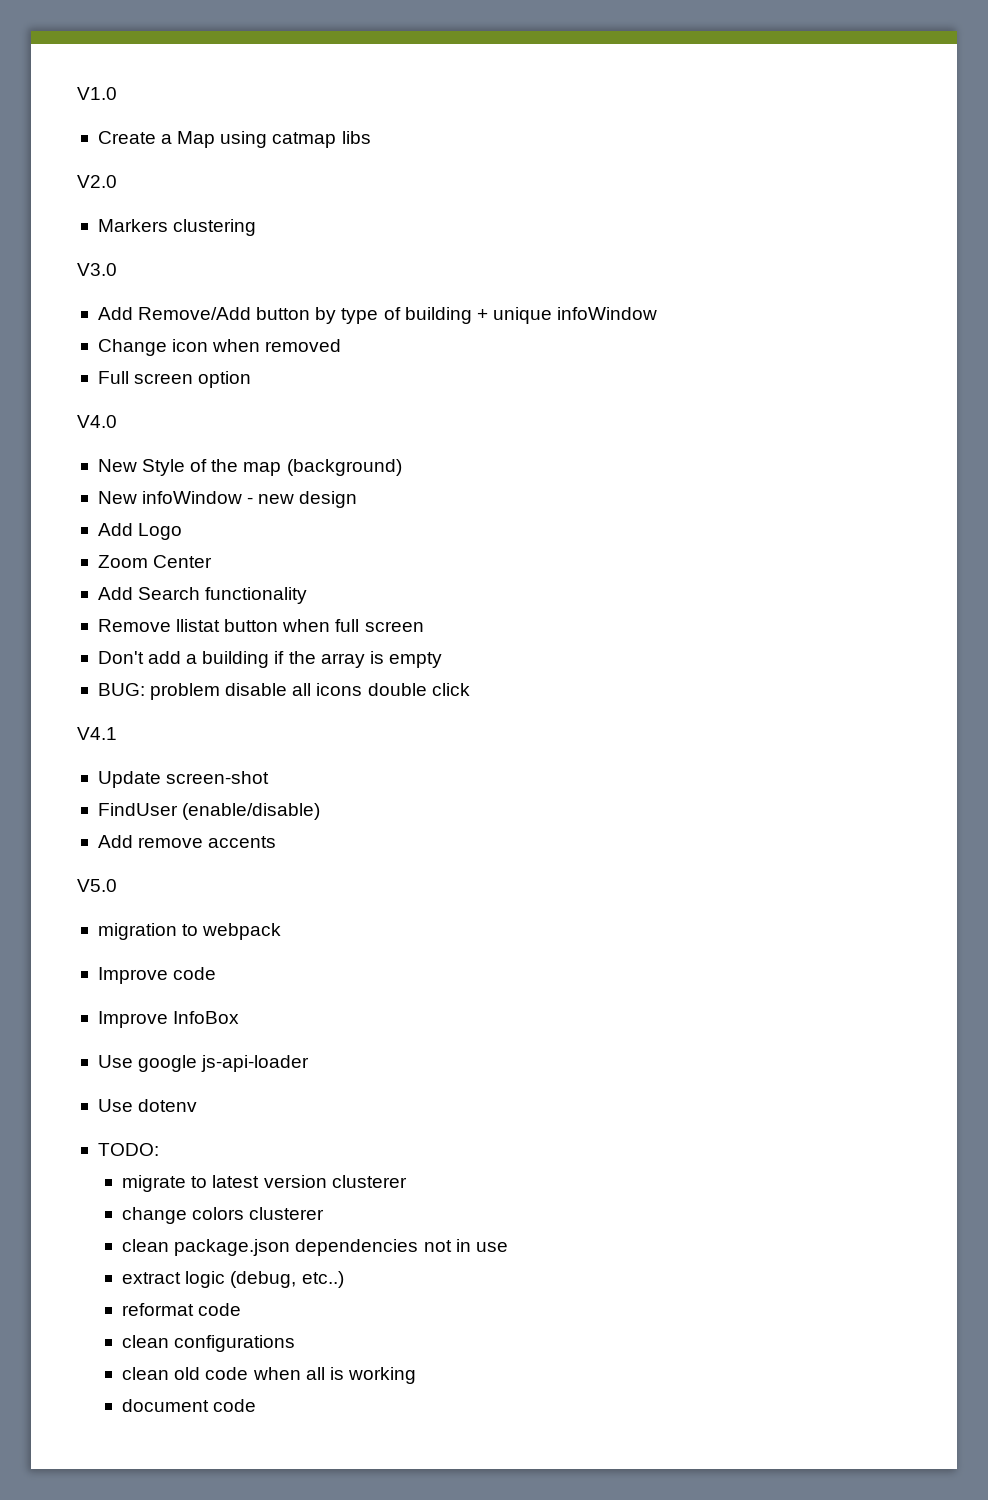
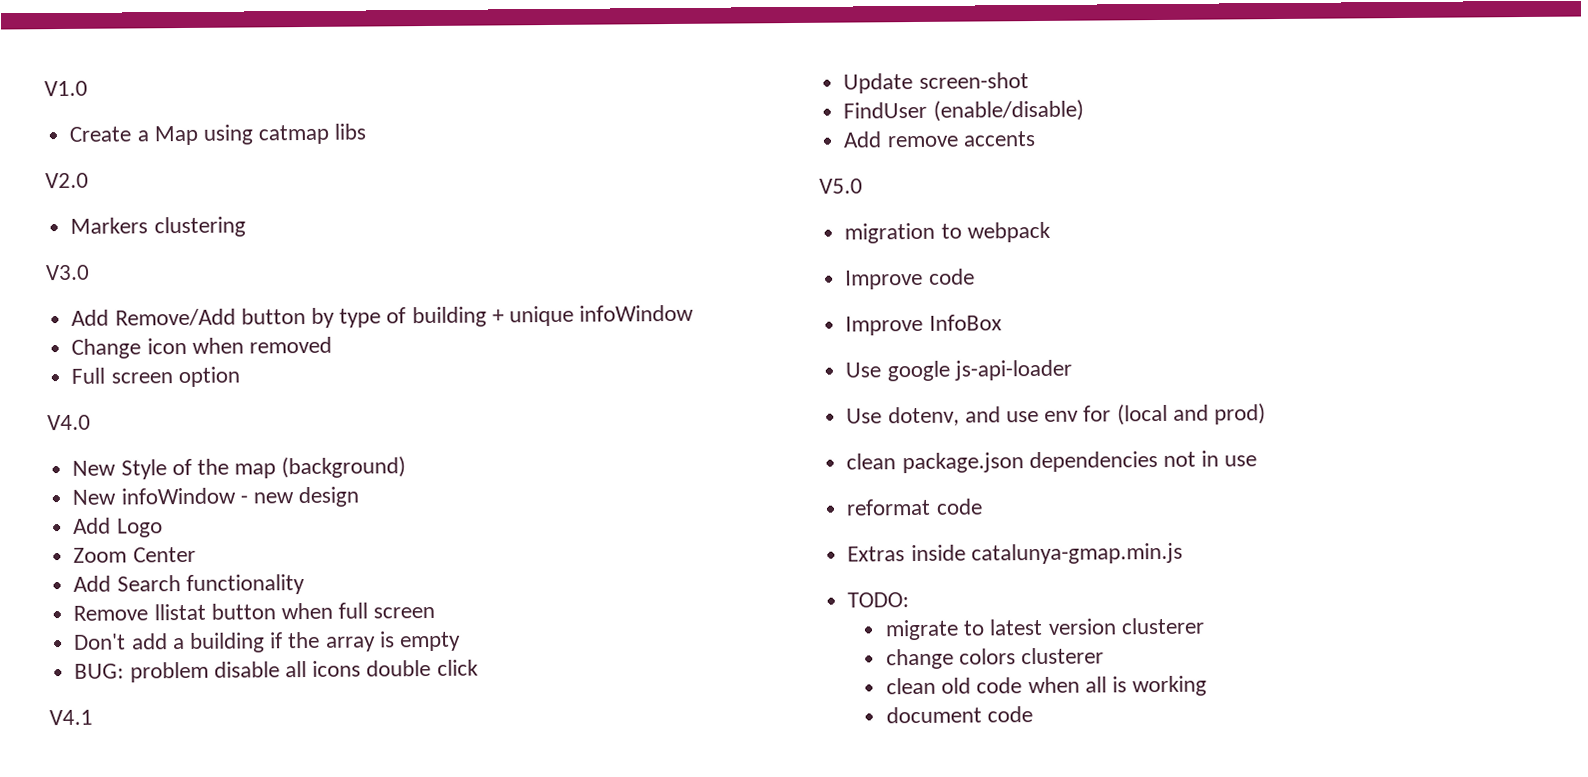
- Use dotenv
+ Use dotenv, and use env for (local and prod)
+ clean package.json dependencies not in use
+ reformat code
+ Extras inside catalunya-gmap.min.js
- clean package.json dependencies not in use
- extract logic (debug, etc..)
- reformat code
- clean configurations

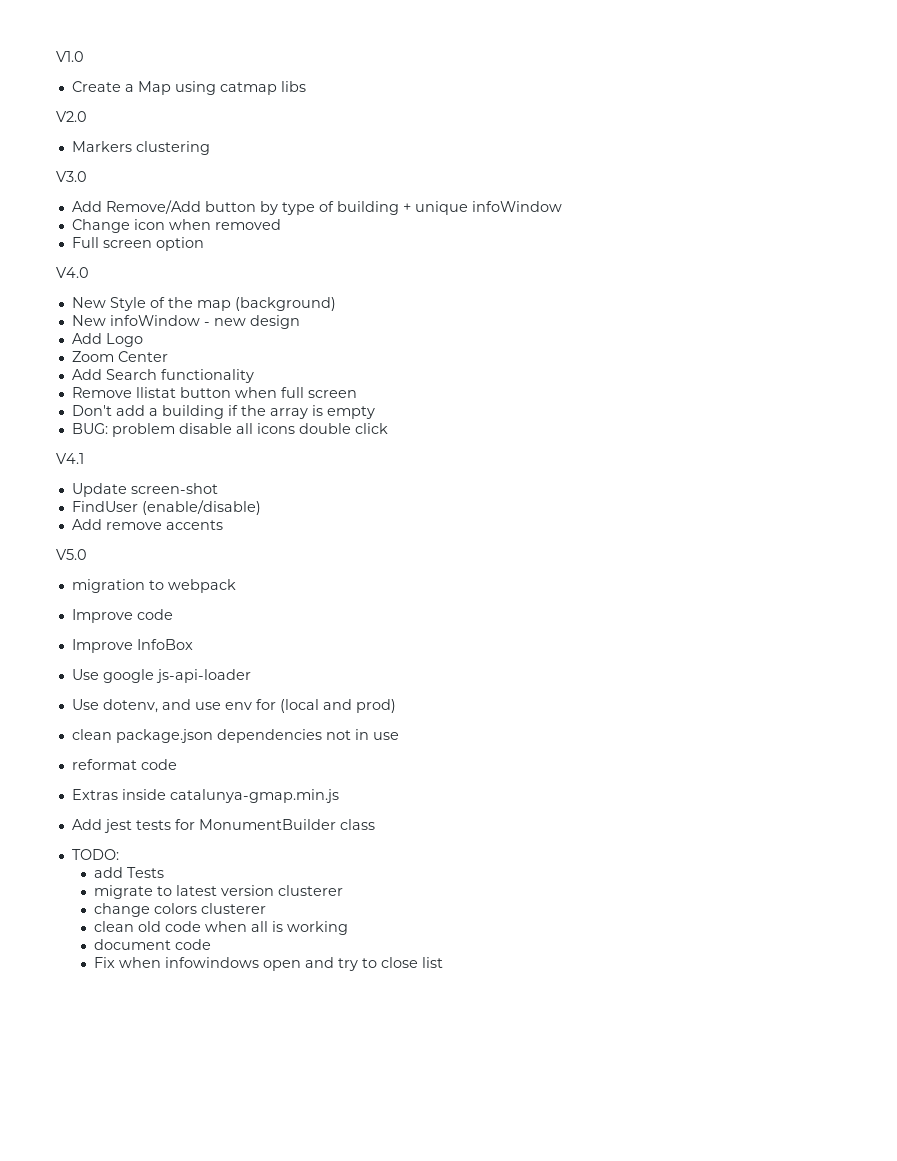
+ Add jest tests for MonumentBuilder class
+ add Tests
+ Fix when infowindows open and try to close list

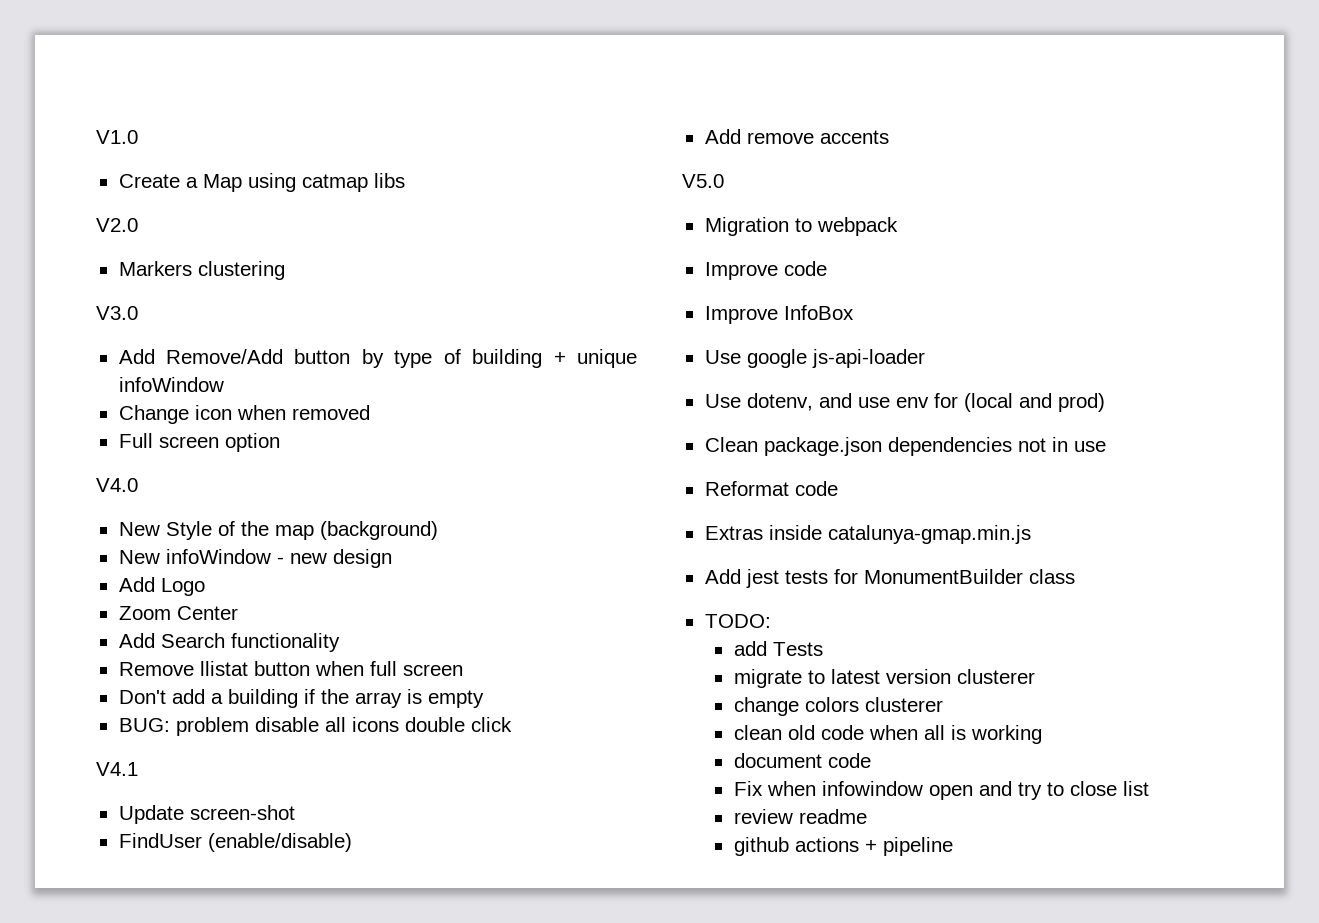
- migration to webpack
+ Migration to webpack
- clean package.json dependencies not in use
+ Clean package.json dependencies not in use
- reformat code
+ Reformat code
- Fix when infowindows open and try to close list
+ Fix when infowindow open and try to close list
+ review readme
+ github actions + pipeline

